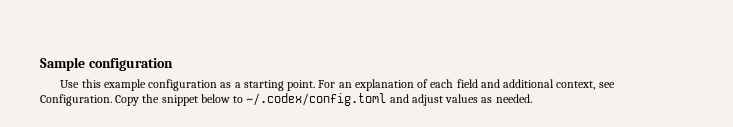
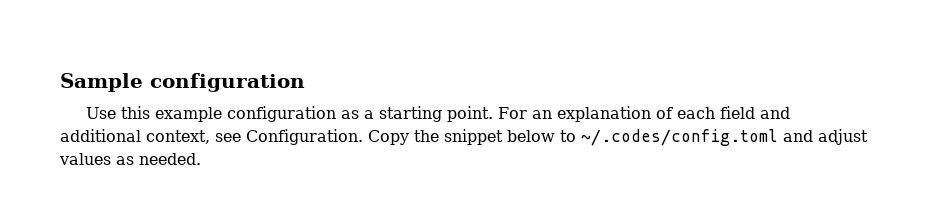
- Copy the snippet below to ~/.codex/config.toml and adjust values as needed.
+ Copy the snippet below to ~/.codes/config.toml and adjust values as needed.

